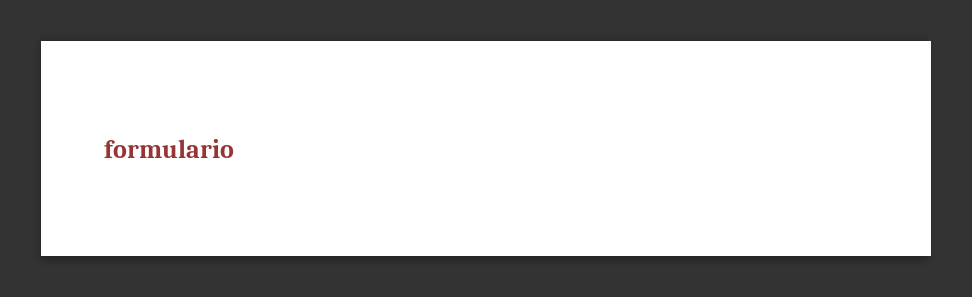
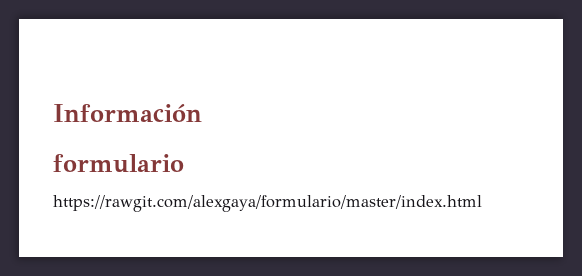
+ Información
+ https://rawgit.com/alexgaya/formulario/master/index.html

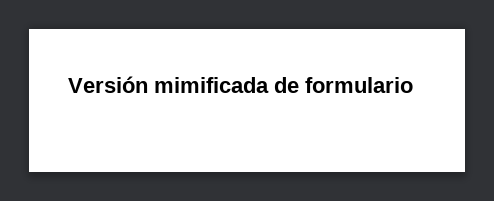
- Información
- formulario
+ Versión mimificada de formulario
- https://rawgit.com/alexgaya/formulario/master/index.html

